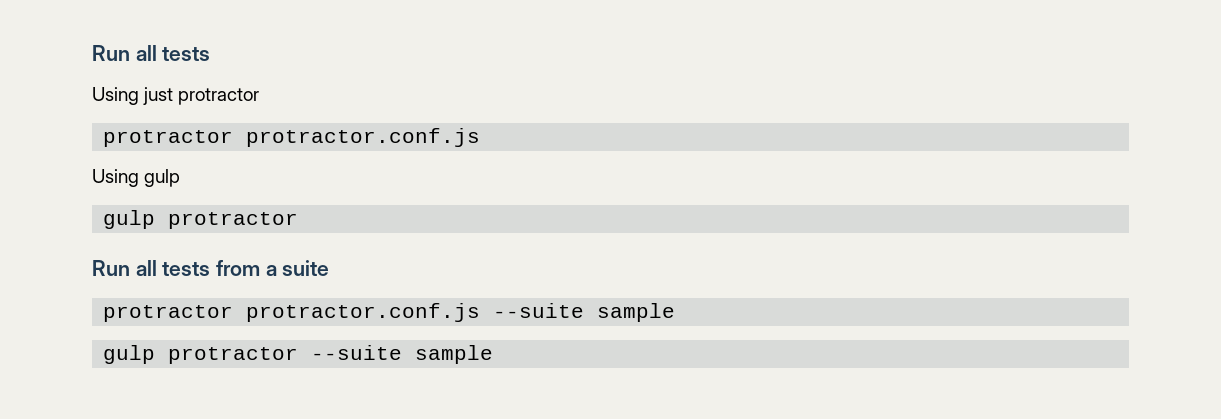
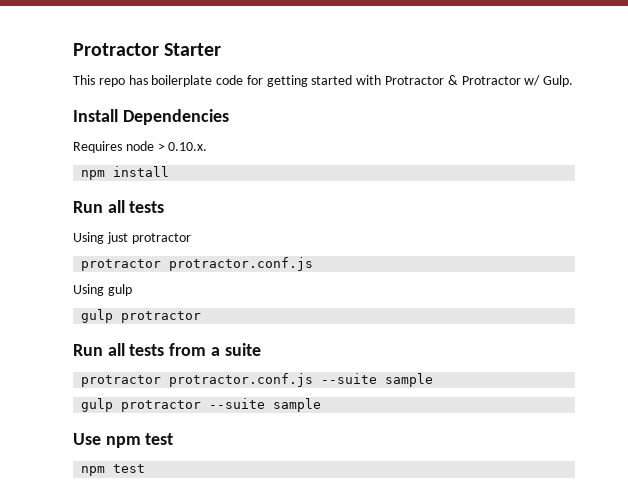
+ Protractor Starter
+ This repo has boilerplate code for getting started with Protractor & Protractor w/ Gulp.
+ Install Dependencies
+ Requires node > 0.10.x.
+ npm install
+ Use npm test
+ npm test

